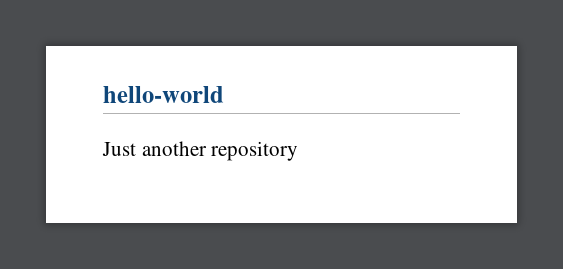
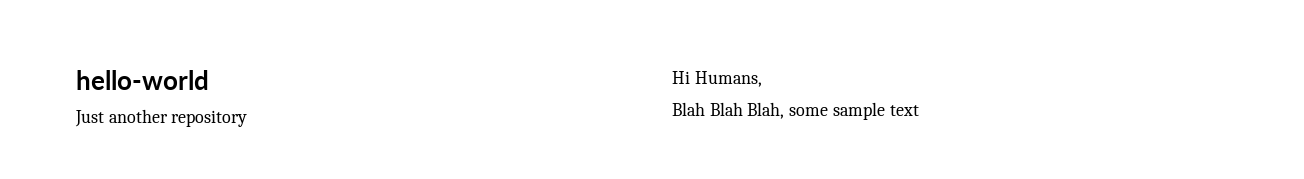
+ Hi Humans,
+ Blah Blah Blah, some sample text

